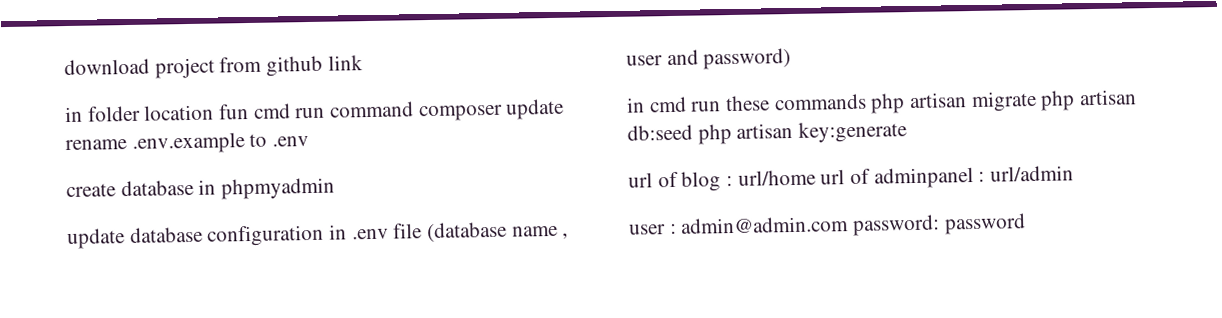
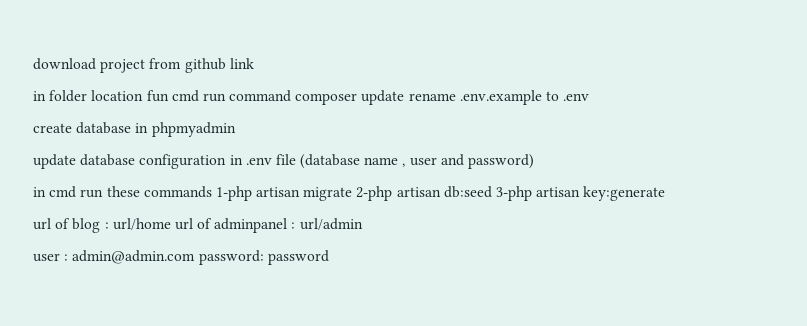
- in cmd run these commands php artisan migrate php artisan db:seed php artisan key:generate
+ in cmd run these commands 1-php artisan migrate 2-php artisan db:seed 3-php artisan key:generate

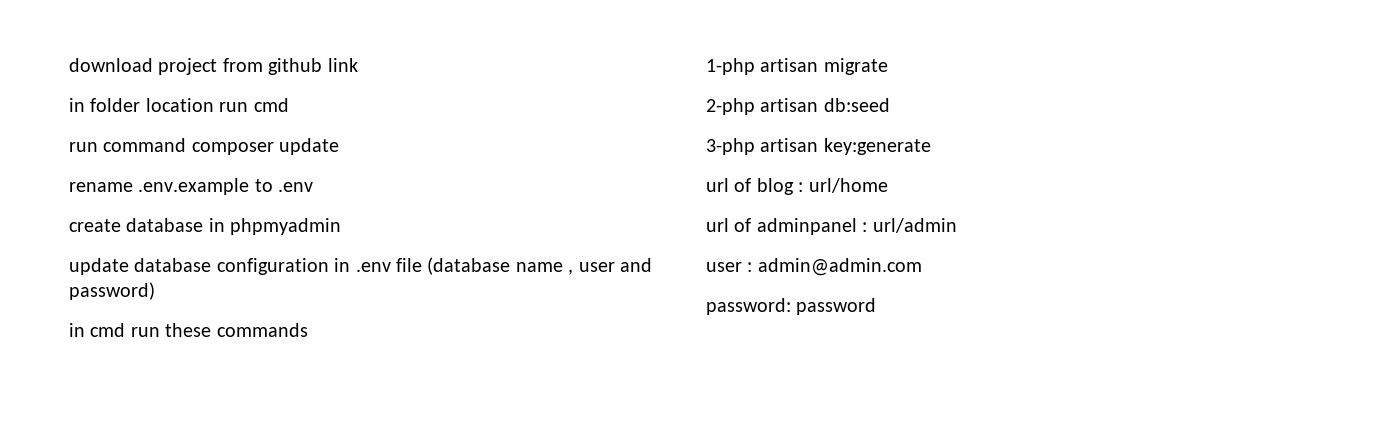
- in folder location fun cmd run command composer update rename .env.example to .env
+ in folder location run cmd
+ run command composer update
+ rename .env.example to .env
- in cmd run these commands 1-php artisan migrate 2-php artisan db:seed 3-php artisan key:generate
+ in cmd run these commands
+ 1-php artisan migrate
+ 2-php artisan db:seed
+ 3-php artisan key:generate
- url of blog : url/home url of adminpanel : url/admin
+ url of blog : url/home
+ url of adminpanel : url/admin
- user : admin@admin.com password: password
+ user : admin@admin.com
+ password: password

